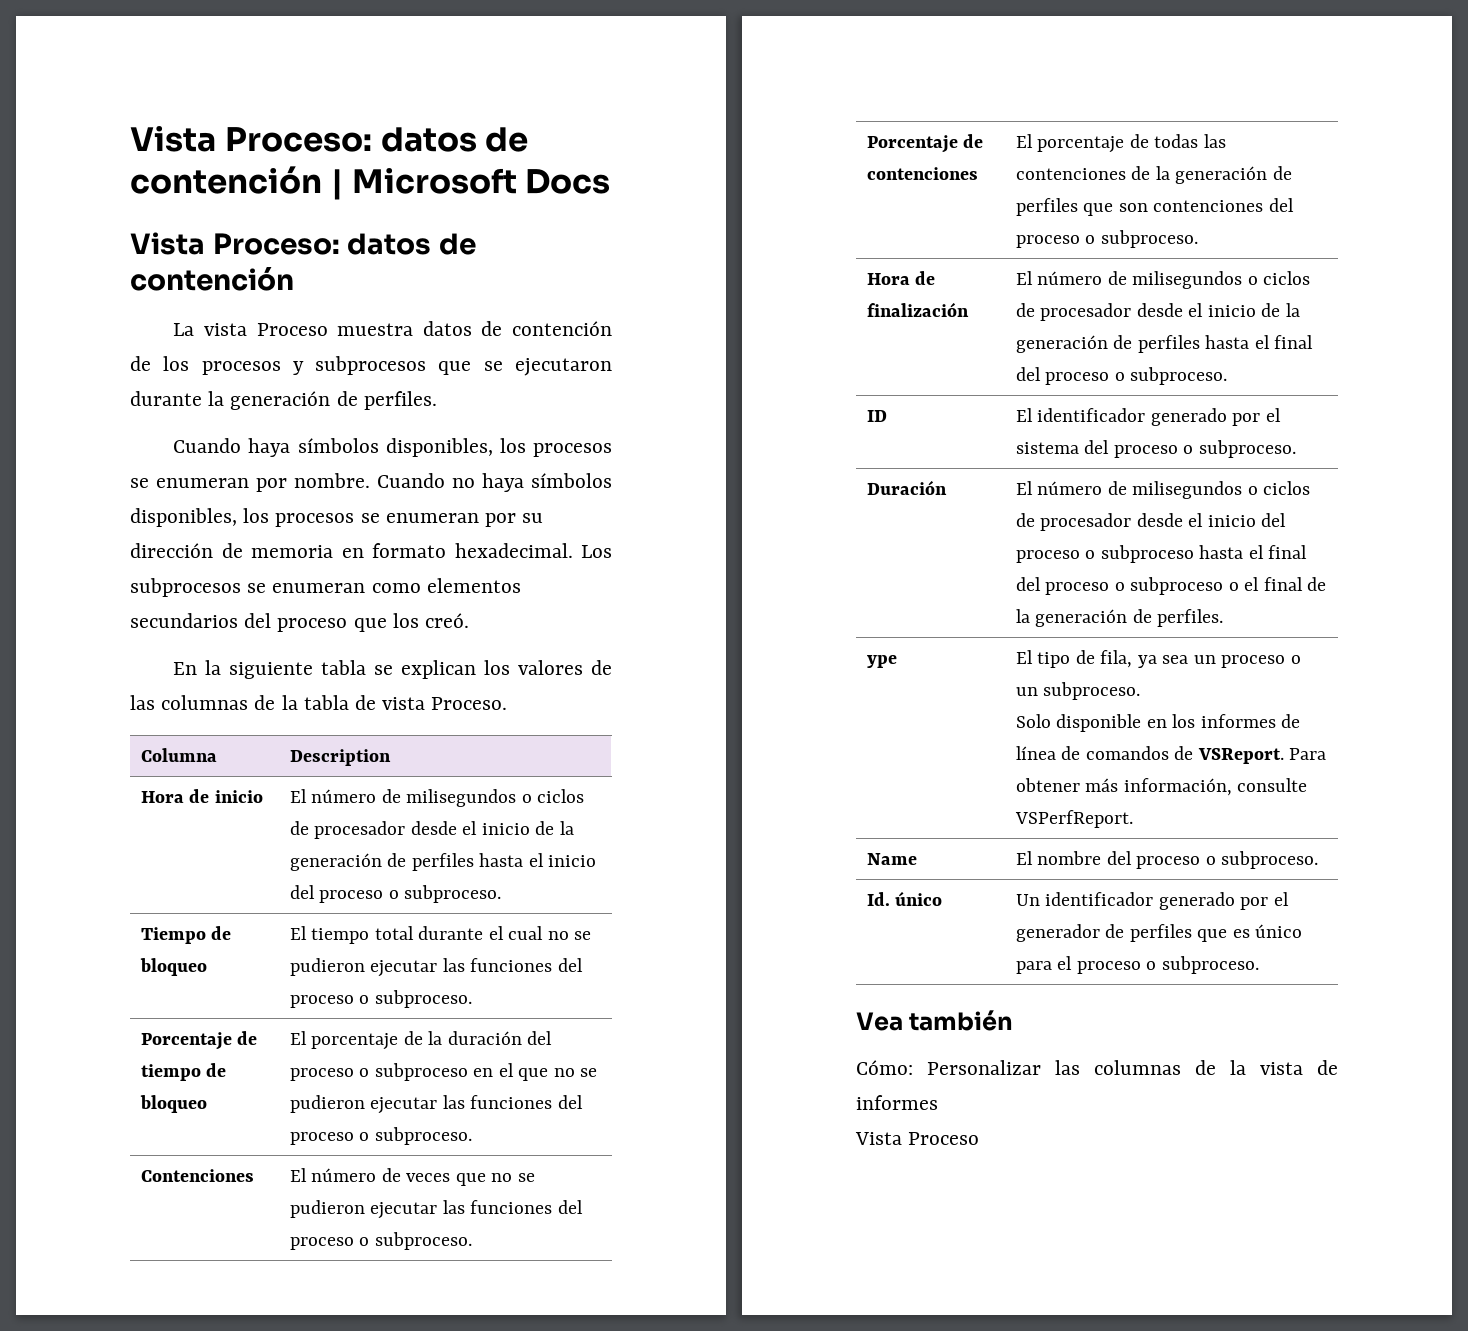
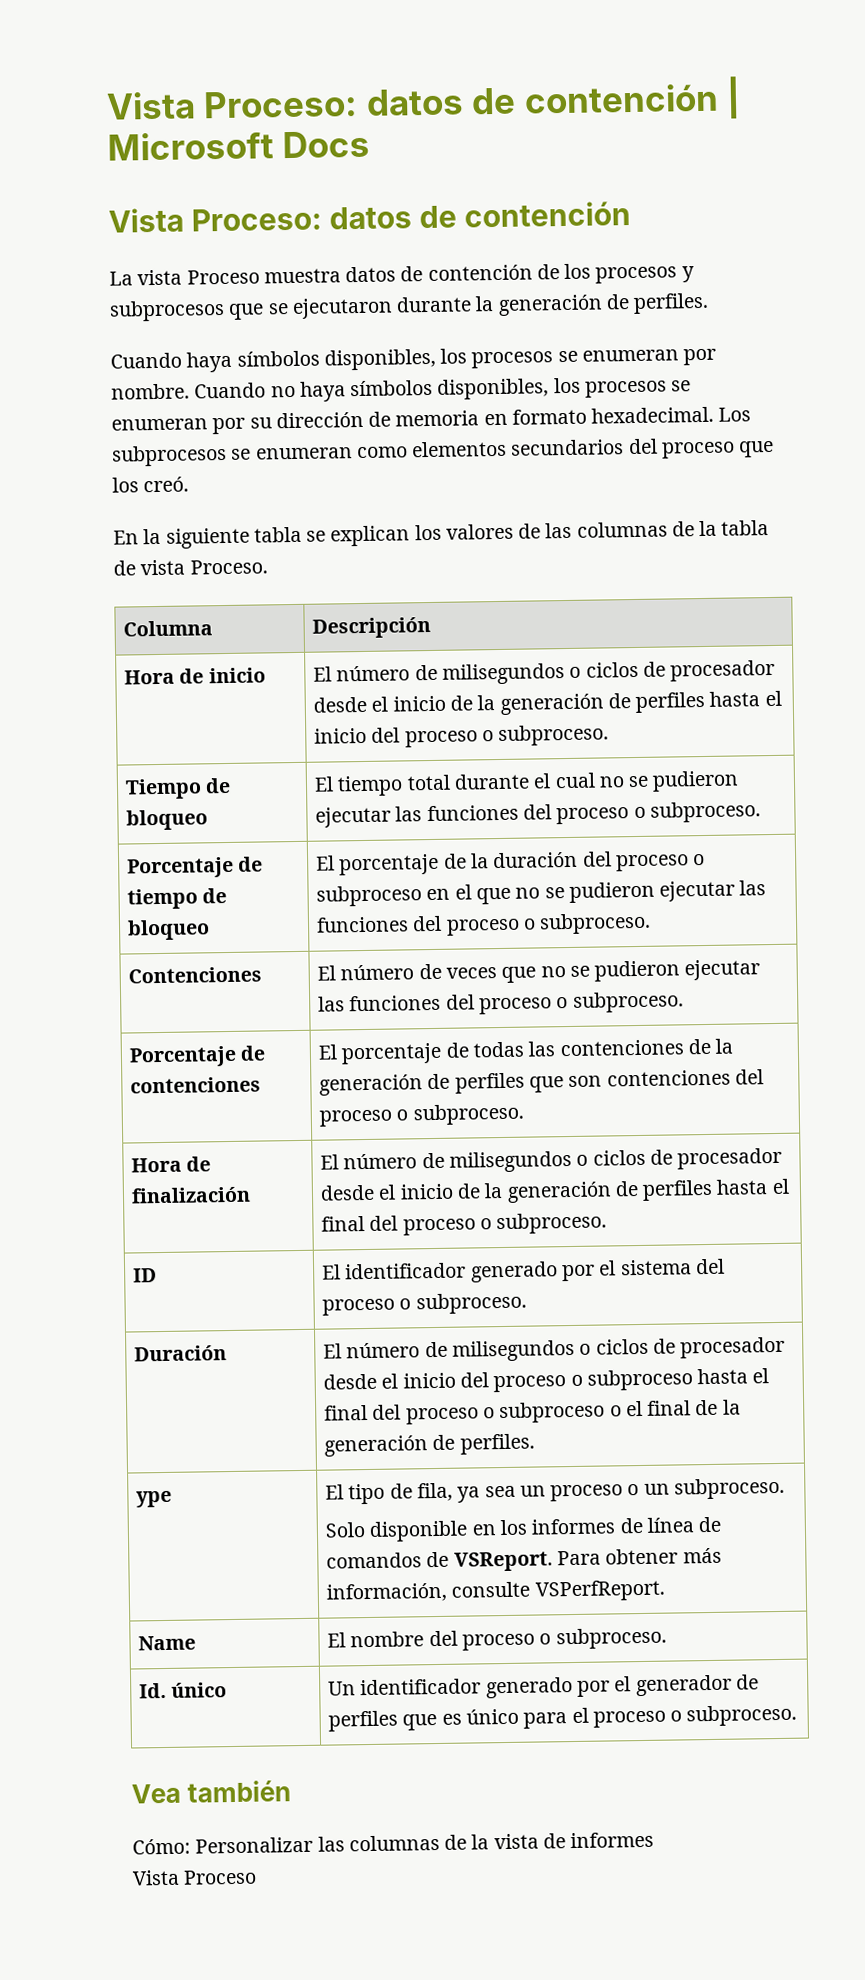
- Columna | Description
+ Columna | Descripción

